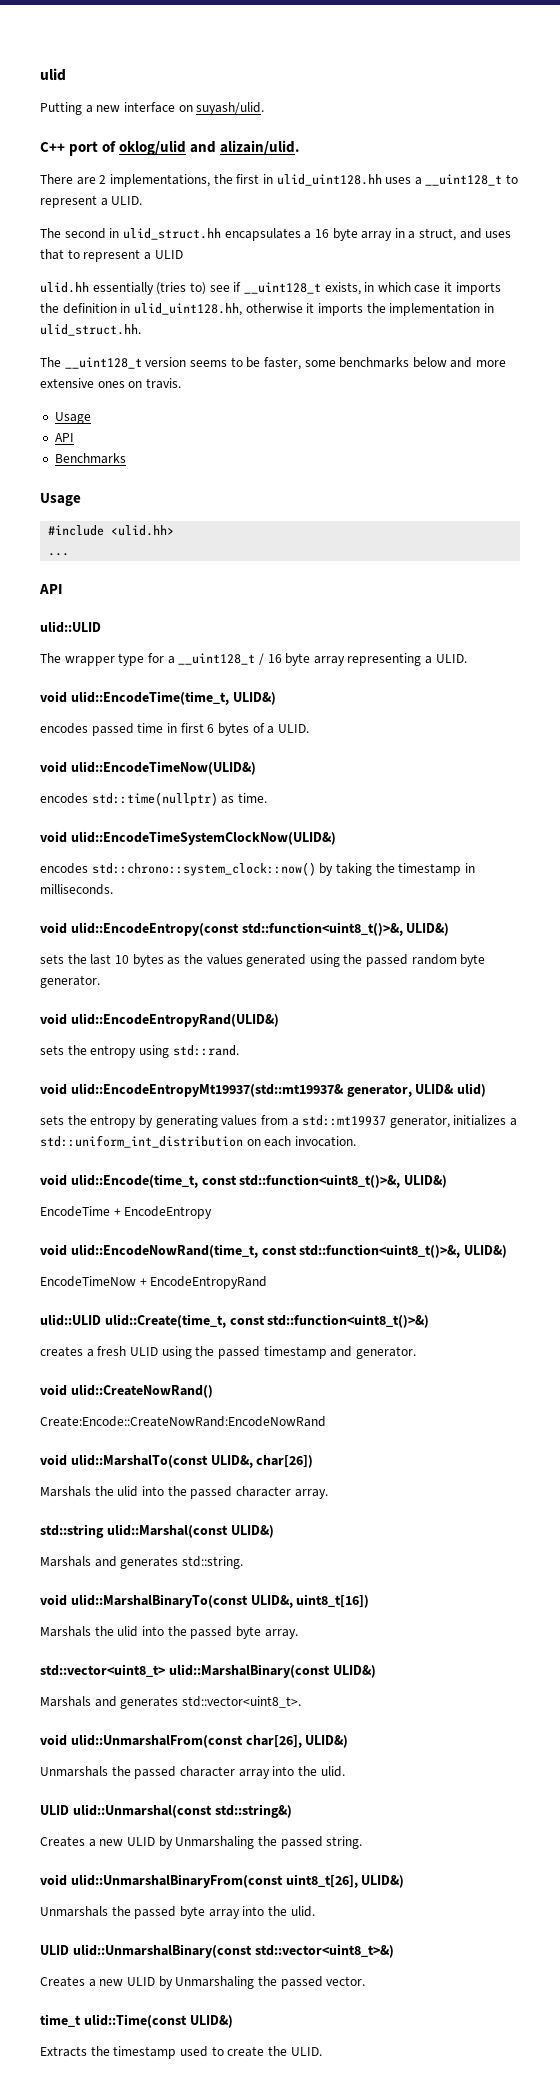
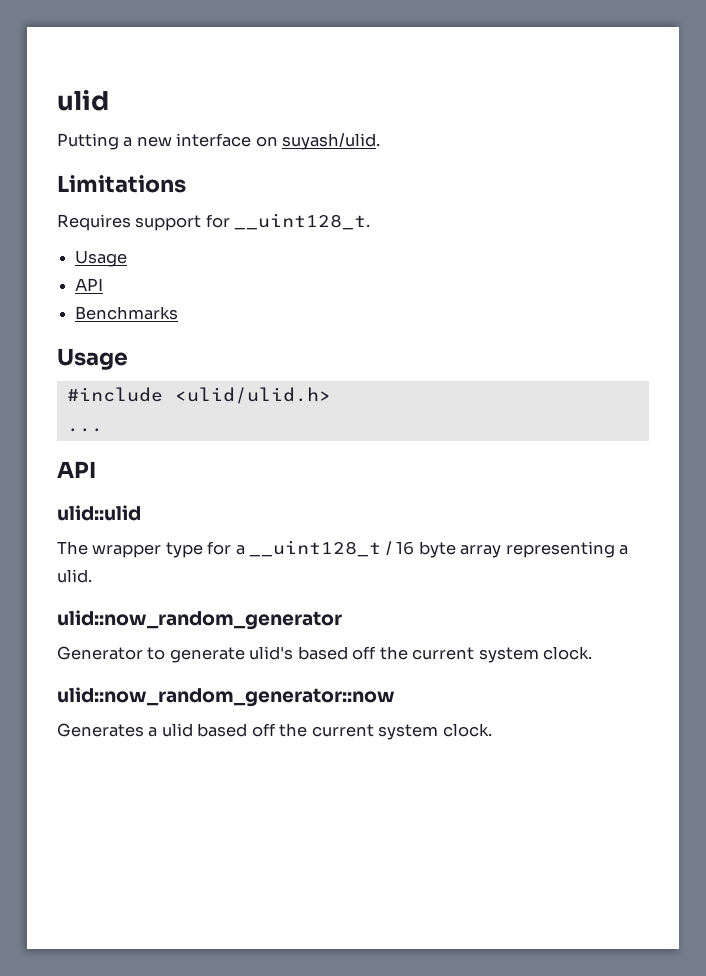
- C++ port of oklog/ulid and alizain/ulid.
- There are 2 implementations, the first in ulid_uint128.hh uses a __uint128_t to represent a ULID.
- The second in ulid_struct.hh encapsulates a 16 byte array in a struct, and uses that to represent a ULID
- ulid.hh essentially (tries to) see if __uint128_t exists, in which case it imports the definition in ulid_uint128.hh, otherwise it imports the implementation in ulid_struct.hh.
- The __uint128_t version seems to be faster, some benchmarks below and more extensive ones on travis.
+ Limitations
+ Requires support for __uint128_t.
- #include <ulid.hh>
+ #include <ulid/ulid.h>
  ...
  API
- ulid::ULID
+ ulid::ulid
- The wrapper type for a __uint128_t / 16 byte array representing a ULID.
- void ulid::EncodeTime(time_t, ULID&)
- encodes passed time in first 6 bytes of a ULID.
- void ulid::EncodeTimeNow(ULID&)
- encodes std::time(nullptr) as time.
- void ulid::EncodeTimeSystemClockNow(ULID&)
- encodes std::chrono::system_clock::now() by taking the timestamp in milliseconds.
- void ulid::EncodeEntropy(const std::function<uint8_t()>&, ULID&)
- sets the last 10 bytes as the values generated using the passed random byte generator.
- void ulid::EncodeEntropyRand(ULID&)
- sets the entropy using std::rand.
- void ulid::EncodeEntropyMt19937(std::mt19937& generator, ULID& ulid)
- sets the entropy by generating values from a std::mt19937 generator, initializes a std::uniform_int_distribution on each invocation.
- void ulid::Encode(time_t, const std::function<uint8_t()>&, ULID&)
- EncodeTime + EncodeEntropy
- void ulid::EncodeNowRand(time_t, const std::function<uint8_t()>&, ULID&)
- EncodeTimeNow + EncodeEntropyRand
- ulid::ULID ulid::Create(time_t, const std::function<uint8_t()>&)
- creates a fresh ULID using the passed timestamp and generator.
- void ulid::CreateNowRand()
- Create:Encode::CreateNowRand:EncodeNowRand
- void ulid::MarshalTo(const ULID&, char[26])
- Marshals the ulid into the passed character array.
- std::string ulid::Marshal(const ULID&)
- Marshals and generates std::string.
- void ulid::MarshalBinaryTo(const ULID&, uint8_t[16])
- Marshals the ulid into the passed byte array.
- std::vector<uint8_t> ulid::MarshalBinary(const ULID&)
- Marshals and generates std::vector<uint8_t>.
- void ulid::UnmarshalFrom(const char[26], ULID&)
- Unmarshals the passed character array into the ulid.
- ULID ulid::Unmarshal(const std::string&)
- Creates a new ULID by Unmarshaling the passed string.
- void ulid::UnmarshalBinaryFrom(const uint8_t[26], ULID&)
- Unmarshals the passed byte array into the ulid.
- ULID ulid::UnmarshalBinary(const std::vector<uint8_t>&)
- Creates a new ULID by Unmarshaling the passed vector.
- time_t ulid::Time(const ULID&)
- Extracts the timestamp used to create the ULID.
+ The wrapper type for a __uint128_t / 16 byte array representing a ulid.
+ ulid::now_random_generator
+ Generator to generate ulid's based off the current system clock.
+ ulid::now_random_generator::now
+ Generates a ulid based off the current system clock.

